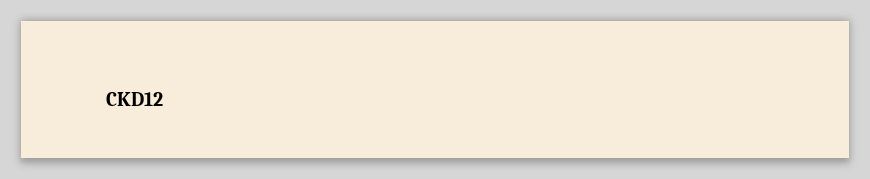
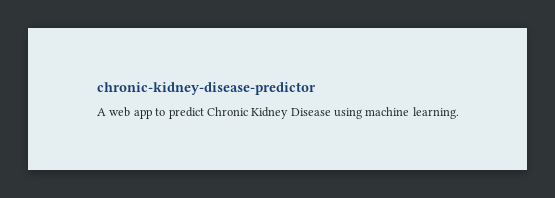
- CKD12
+ chronic-kidney-disease-predictor
+ A web app to predict Chronic Kidney Disease using machine learning.

